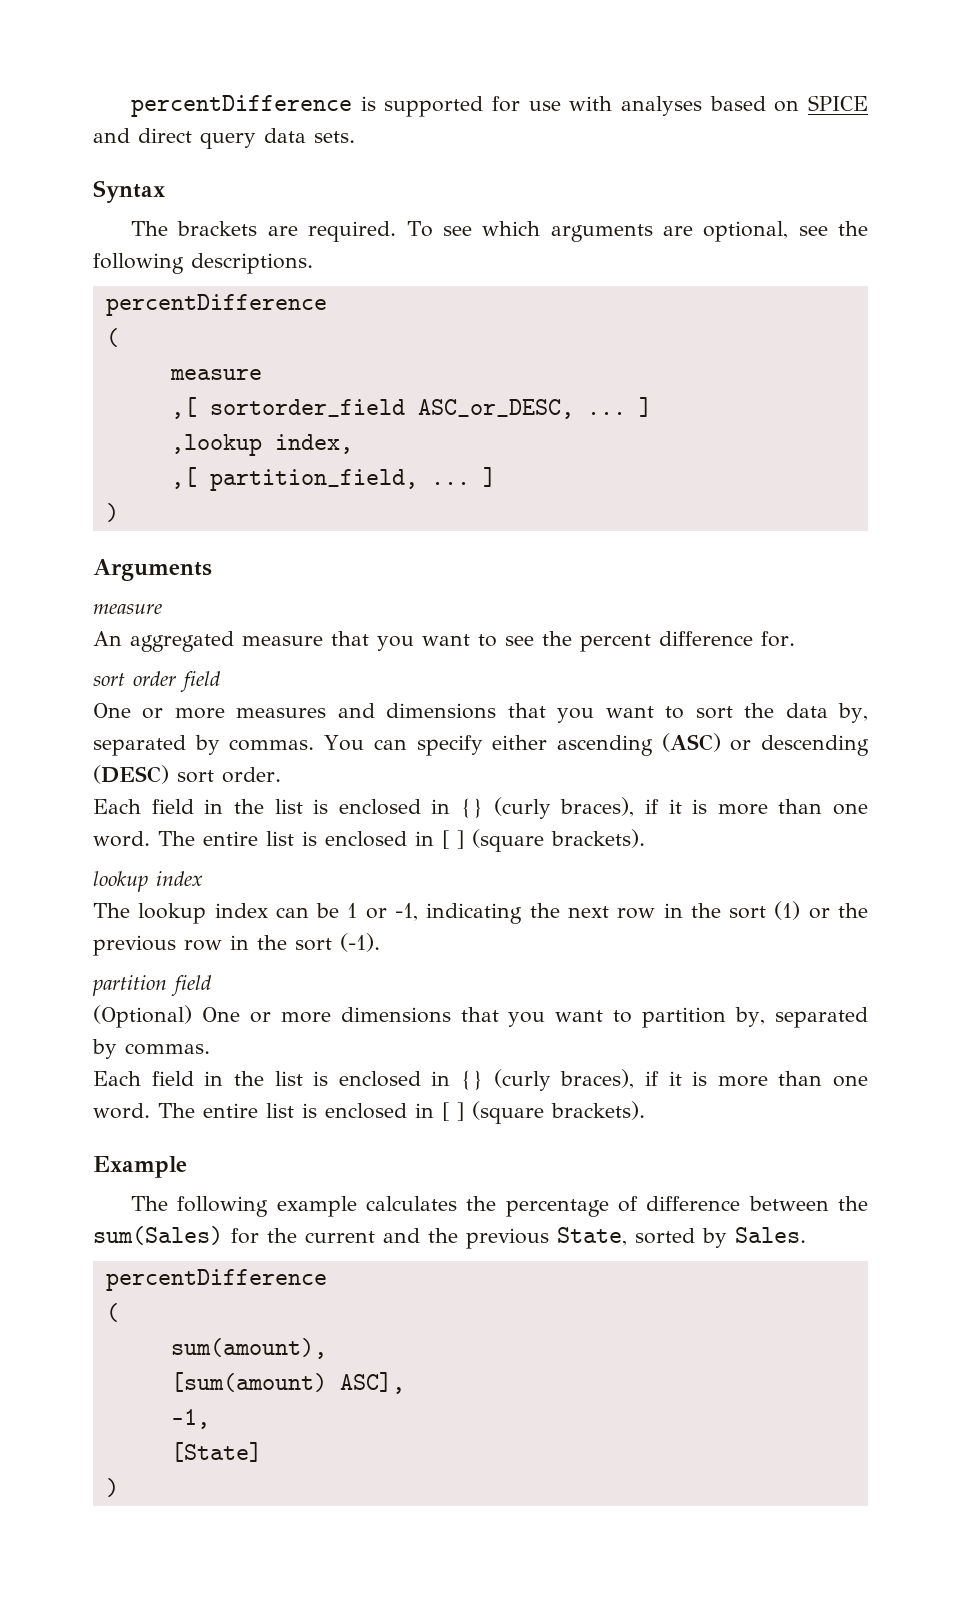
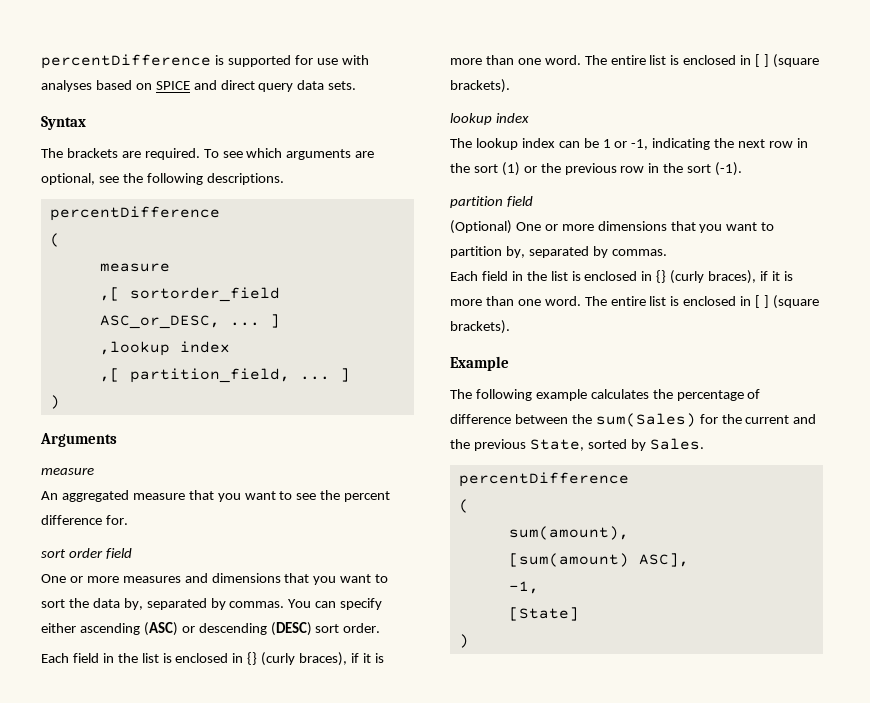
- ,lookup index,
+ ,lookup index

